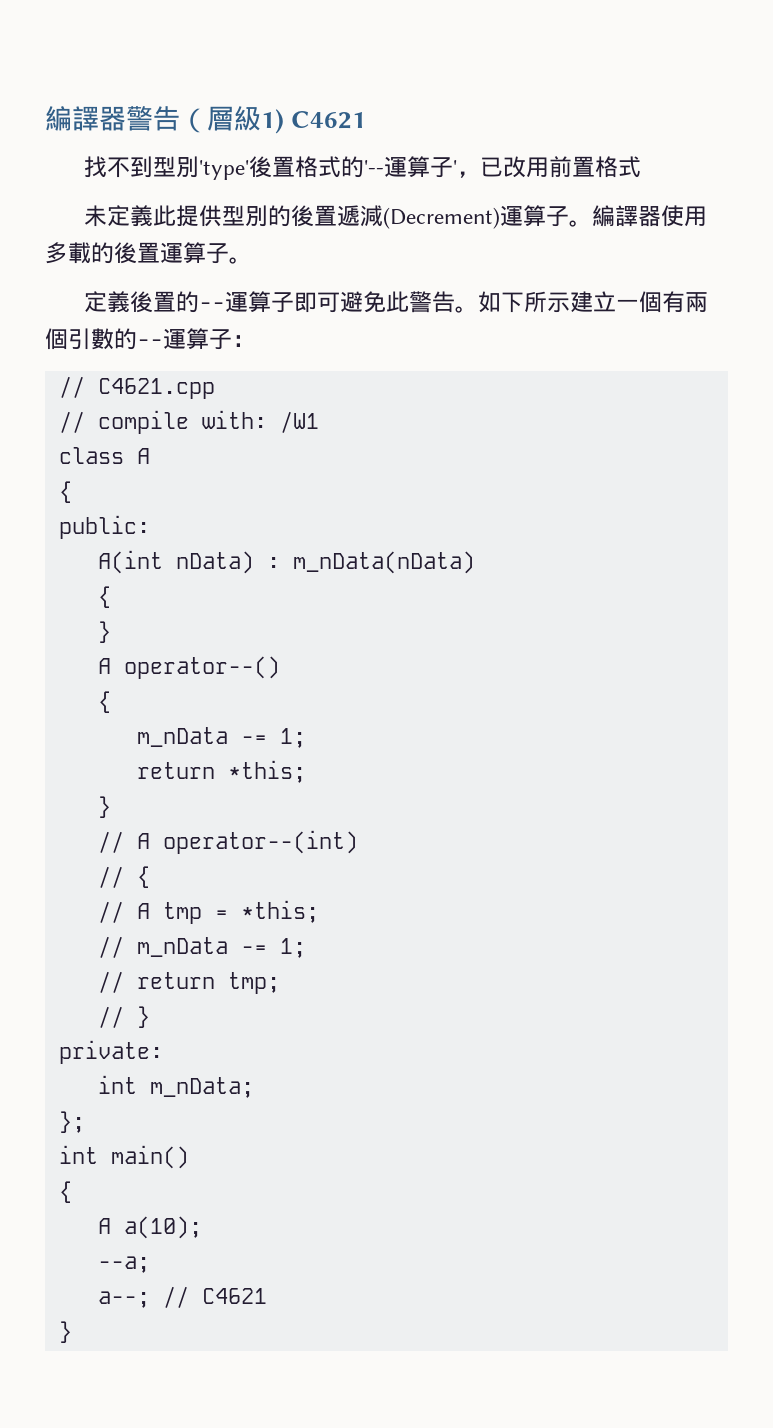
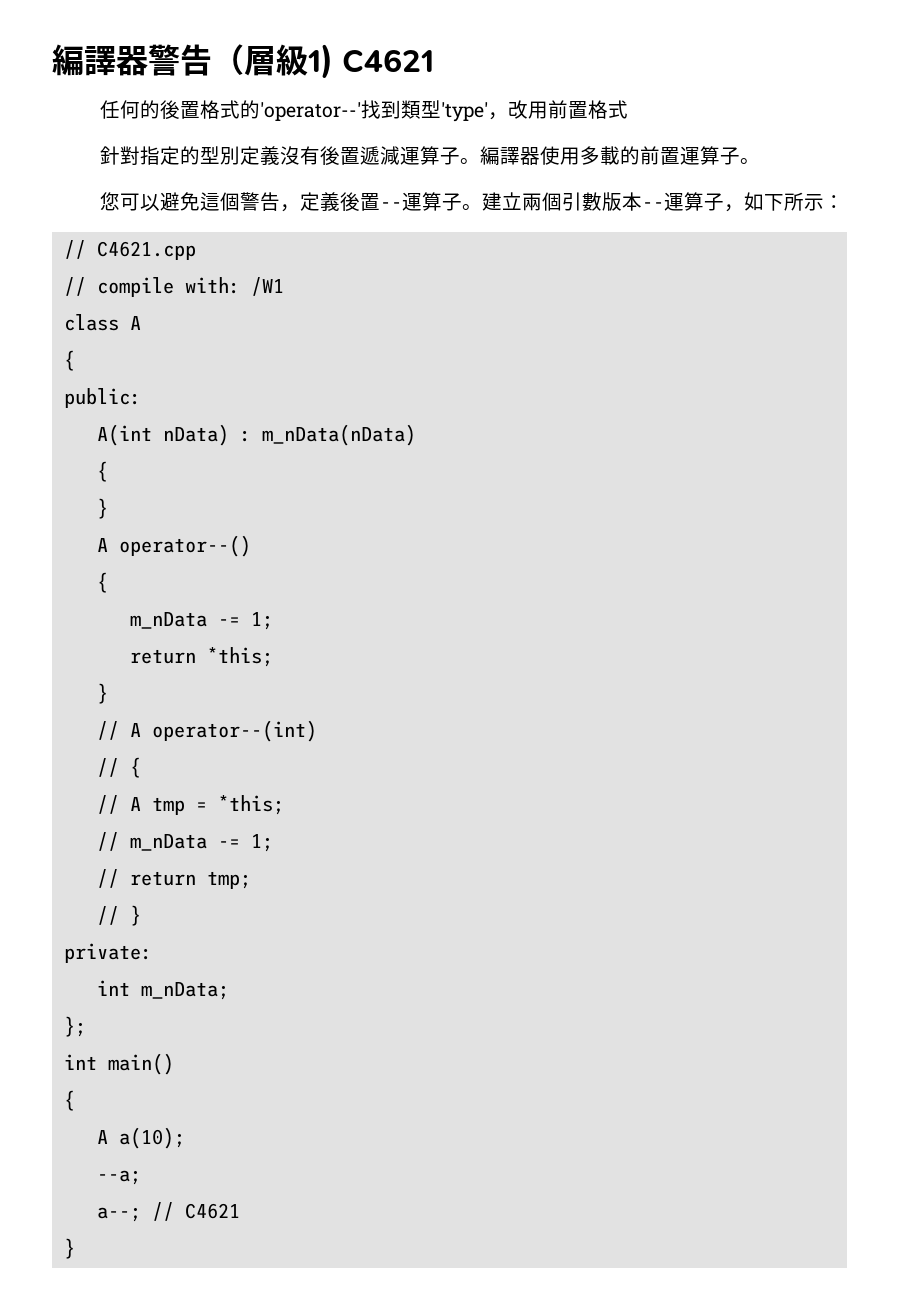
- 找不到型別'type'後置格式的'--運算子'，已改用前置格式
- 未定義此提供型別的後置遞減(Decrement)運算子。
+ 任何的後置格式的'operator--'找到類型'type'，改用前置格式
+ 針對指定的型別定義沒有後置遞減運算子。
- 編譯器使用多載的後置運算子。
+ 編譯器使用多載的前置運算子。
- 定義後置的--運算子即可避免此警告。如下所示建立一個有兩個引數的--運算子：
+ 您可以避免這個警告，定義後置--運算子。建立兩個引數版本--運算子，如下所示：

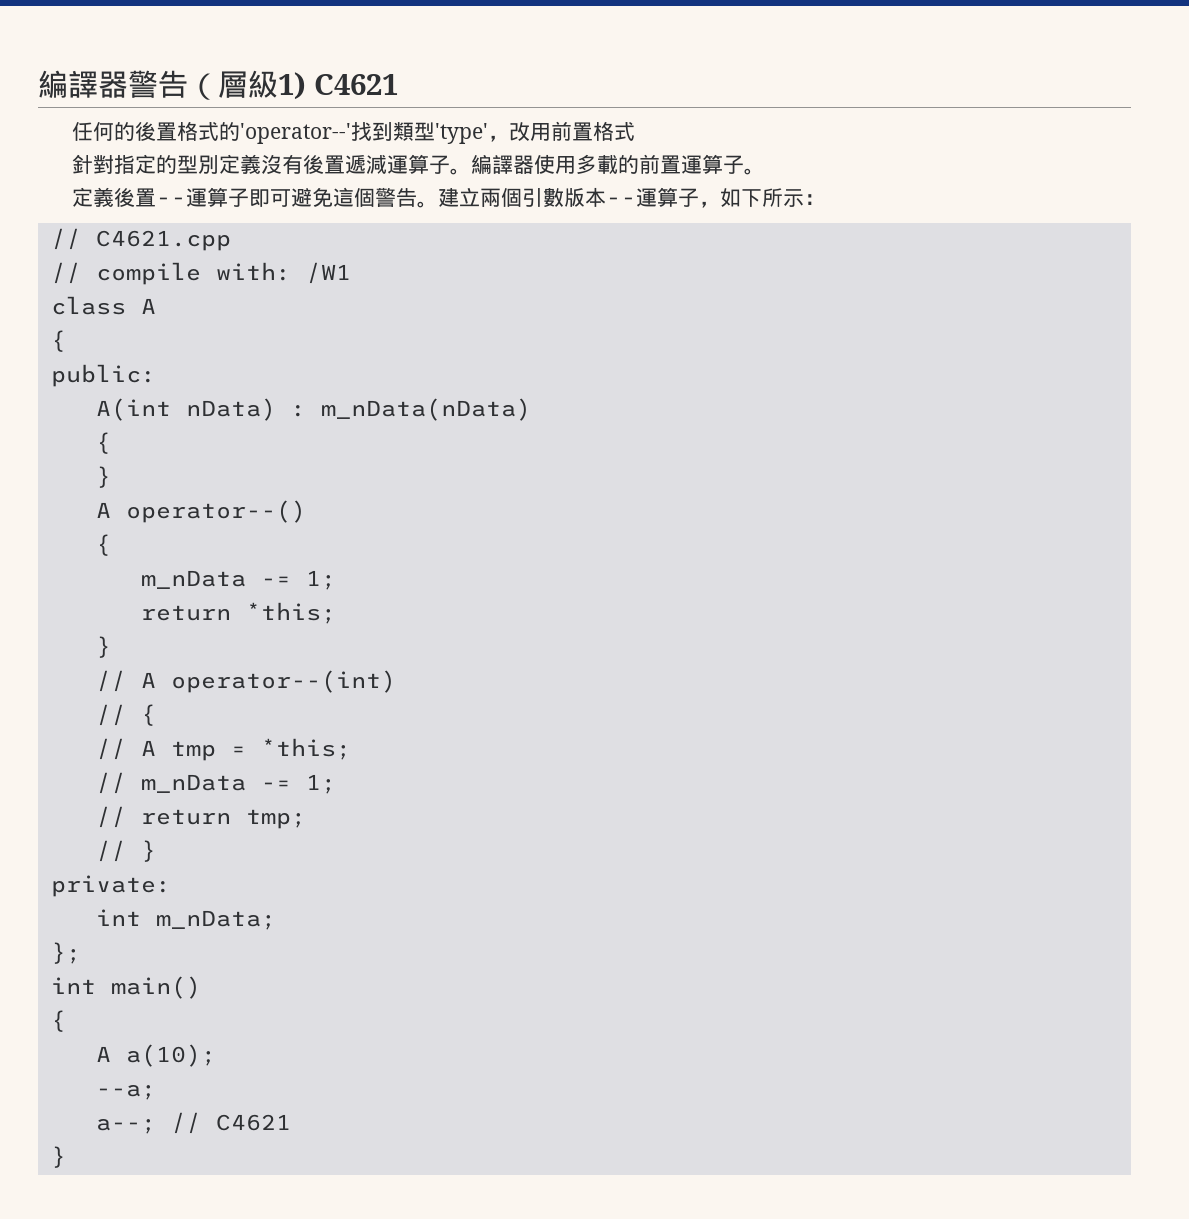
- 您可以避免這個警告，定義後置--運算子。
+ 定義後置--運算子即可避免這個警告。

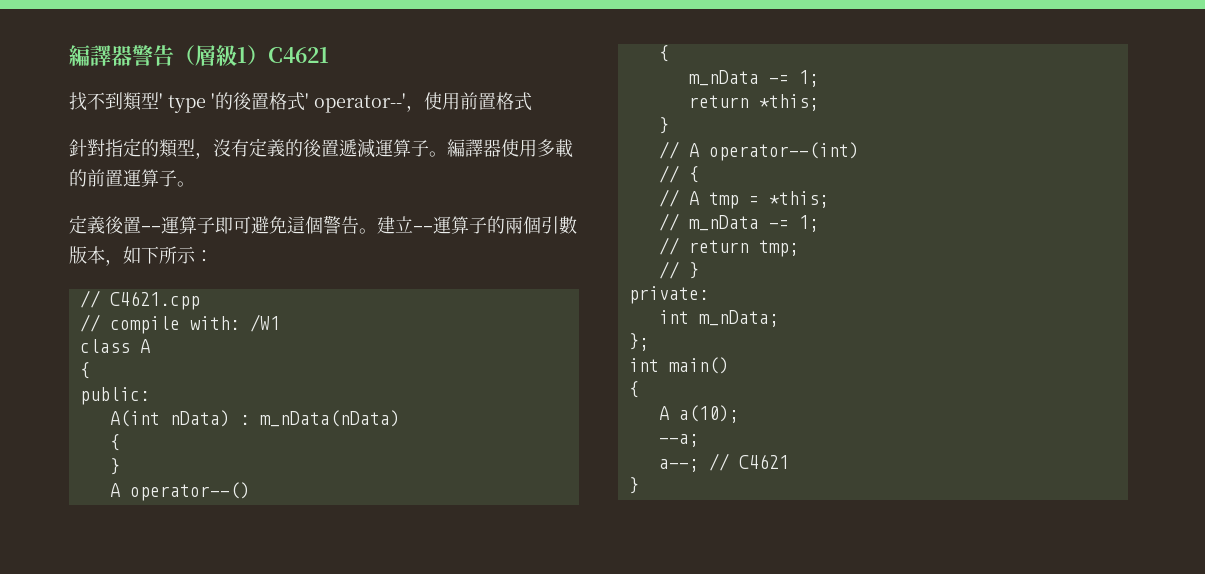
- 編譯器警告（層級1) C4621
- 任何的後置格式的'operator--'找到類型'type'，改用前置格式
+ 編譯器警告（層級1）C4621
+ 找不到類型' type '的後置格式' operator--'，使用前置格式
- 針對指定的型別定義沒有後置遞減運算子。
+ 針對指定的類型，沒有定義的後置遞減運算子。
- 建立兩個引數版本--運算子，如下所示：
+ 建立--運算子的兩個引數版本，如下所示：

